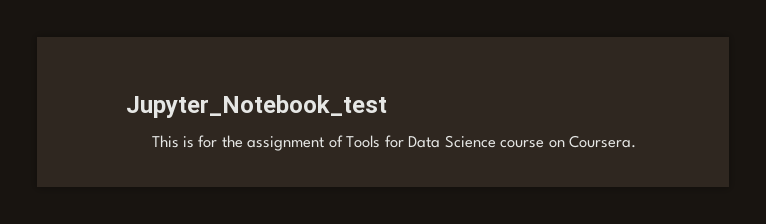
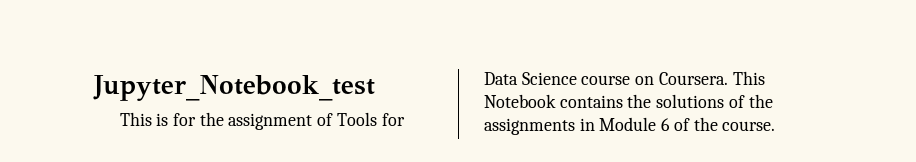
+ This Notebook contains the solutions of the assignments in Module 6 of the course.

